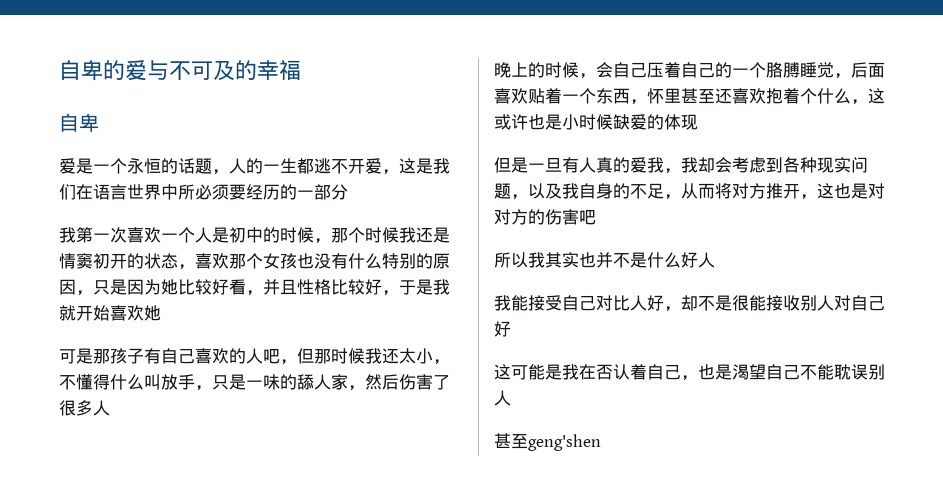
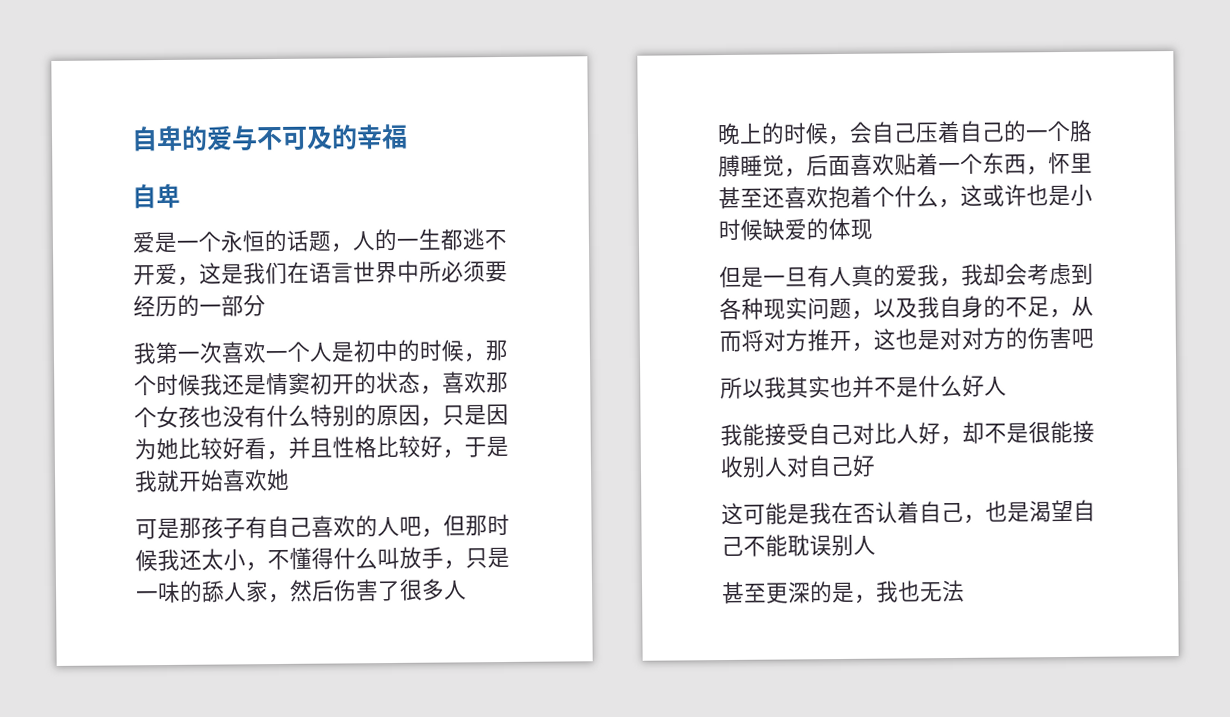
- 甚至geng'shen
+ 甚至更深的是，我也无法

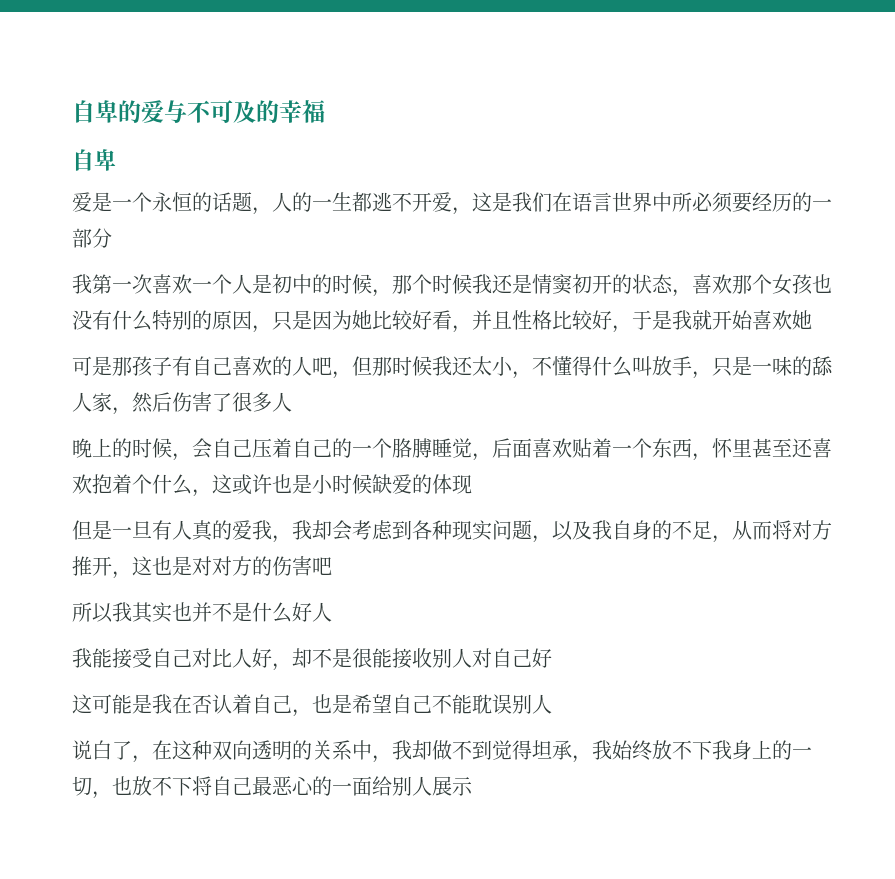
- 这可能是我在否认着自己，也是渴望自己不能耽误别人
+ 这可能是我在否认着自己，也是希望自己不能耽误别人
- 甚至更深的是，我也无法
+ 说白了，在这种双向透明的关系中，我却做不到觉得坦承，我始终放不下我身上的一切，也放不下将自己最恶心的一面给别人展示

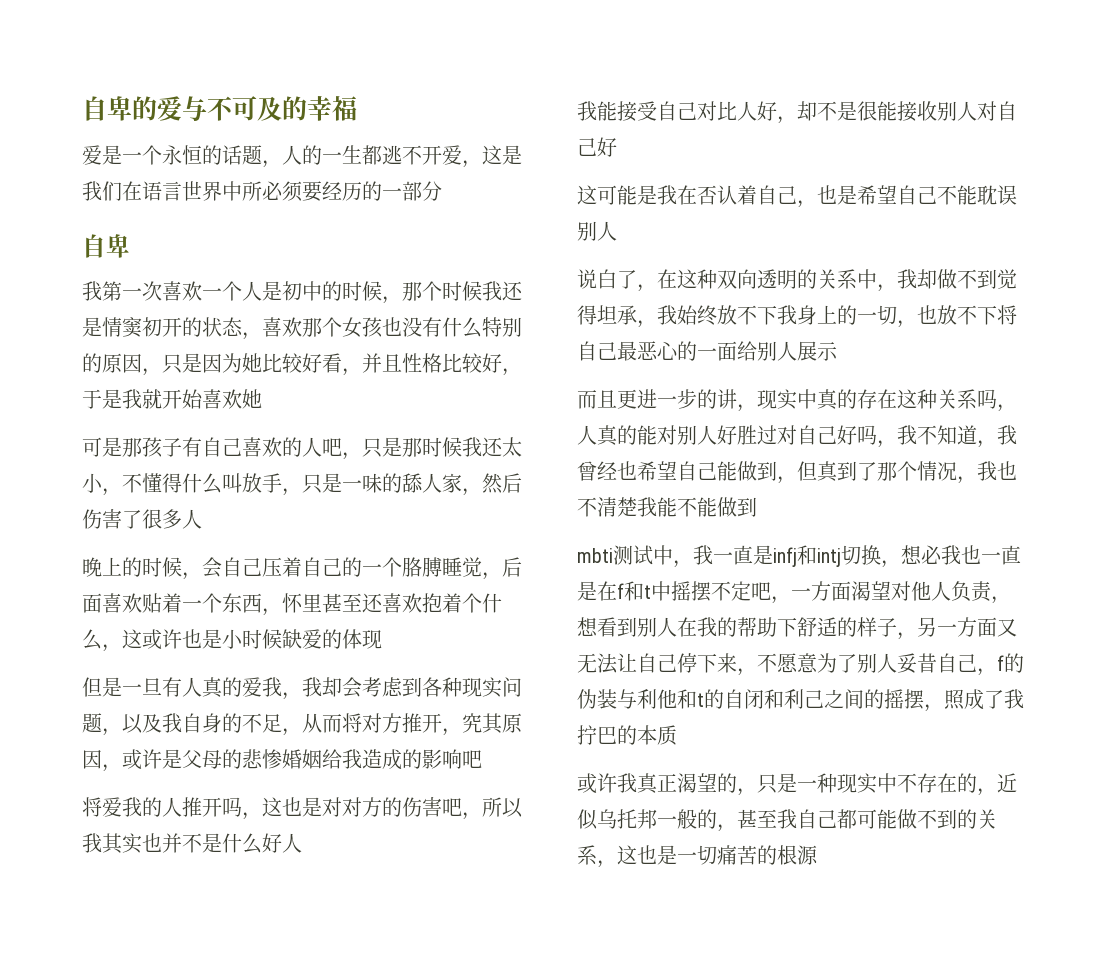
  自卑的爱与不可及的幸福
- 自卑
  爱是一个永恒的话题，人的一生都逃不开爱，这是我们在语言世界中所必须要经历的一部分
+ 自卑
- 可是那孩子有自己喜欢的人吧，但那时候我还太小，不懂得什么叫放手，只是一味的舔人家，然后伤害了很多人
+ 可是那孩子有自己喜欢的人吧，只是那时候我还太小，不懂得什么叫放手，只是一味的舔人家，然后伤害了很多人
- 但是一旦有人真的爱我，我却会考虑到各种现实问题，以及我自身的不足，从而将对方推开，这也是对对方的伤害吧
- 所以我其实也并不是什么好人
+ 但是一旦有人真的爱我，我却会考虑到各种现实问题，以及我自身的不足，从而将对方推开，究其原因，或许是父母的悲惨婚姻给我造成的影响吧
+ 将爱我的人推开吗，这也是对对方的伤害吧，所以我其实也并不是什么好人
+ 而且更进一步的讲，现实中真的存在这种关系吗，人真的能对别人好胜过对自己好吗，我不知道，我曾经也希望自己能做到，但真到了那个情况，我也不清楚我能不能做到
+ mbti测试中，我一直是infj和intj切换，想必我也一直是在f和t中摇摆不定吧，一方面渴望对他人负责，想看到别人在我的帮助下舒适的样子，另一方面又无法让自己停下来，不愿意为了别人妥昔自己，f的伪装与利他和t的自闭和利己之间的摇摆，照成了我拧巴的本质
+ 或许我真正渴望的，只是一种现实中不存在的，近似乌托邦一般的，甚至我自己都可能做不到的关系，这也是一切痛苦的根源

